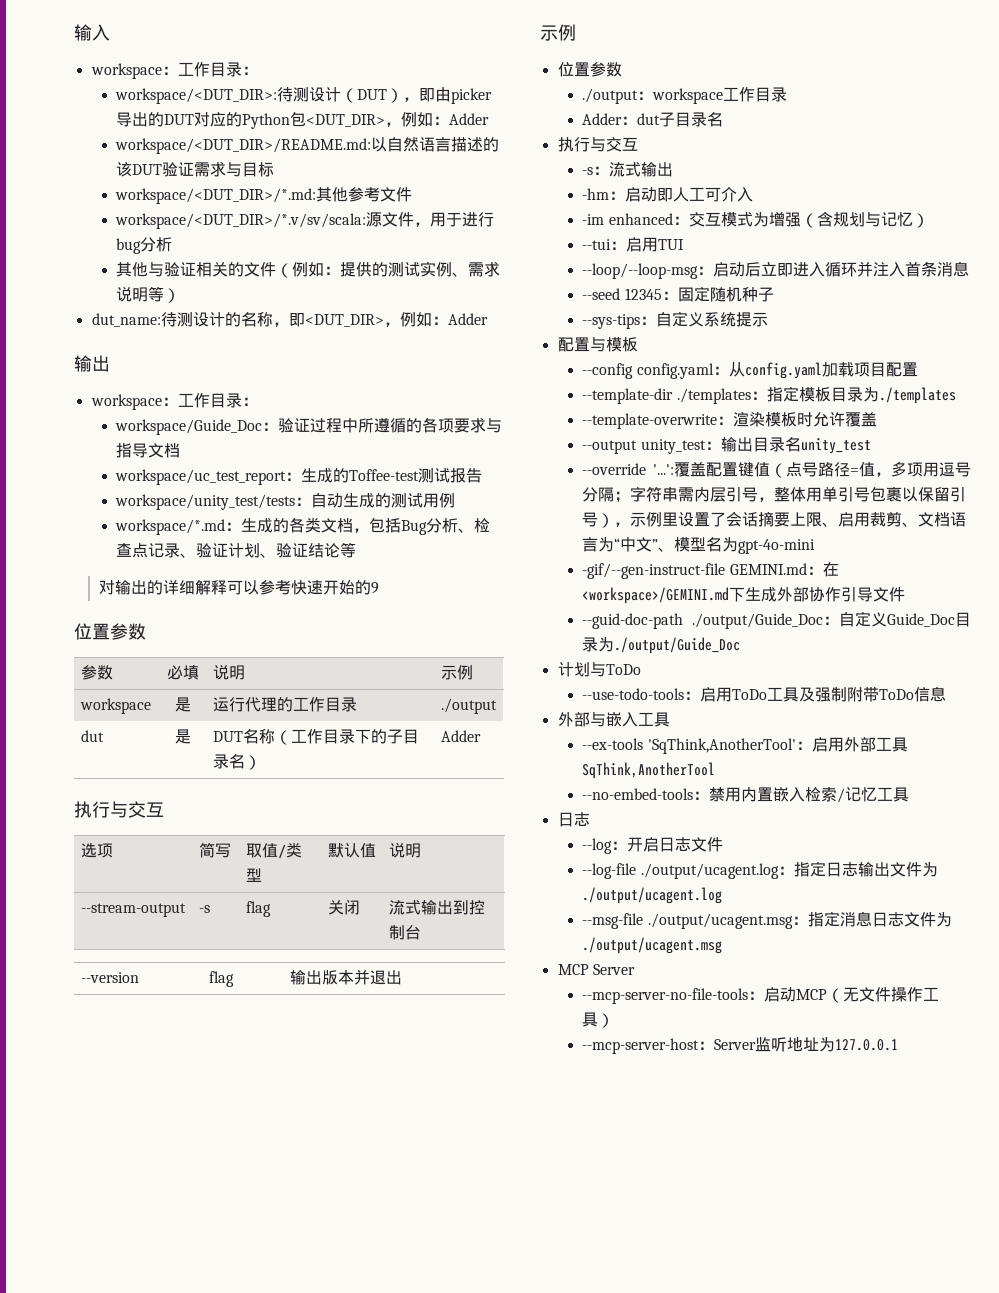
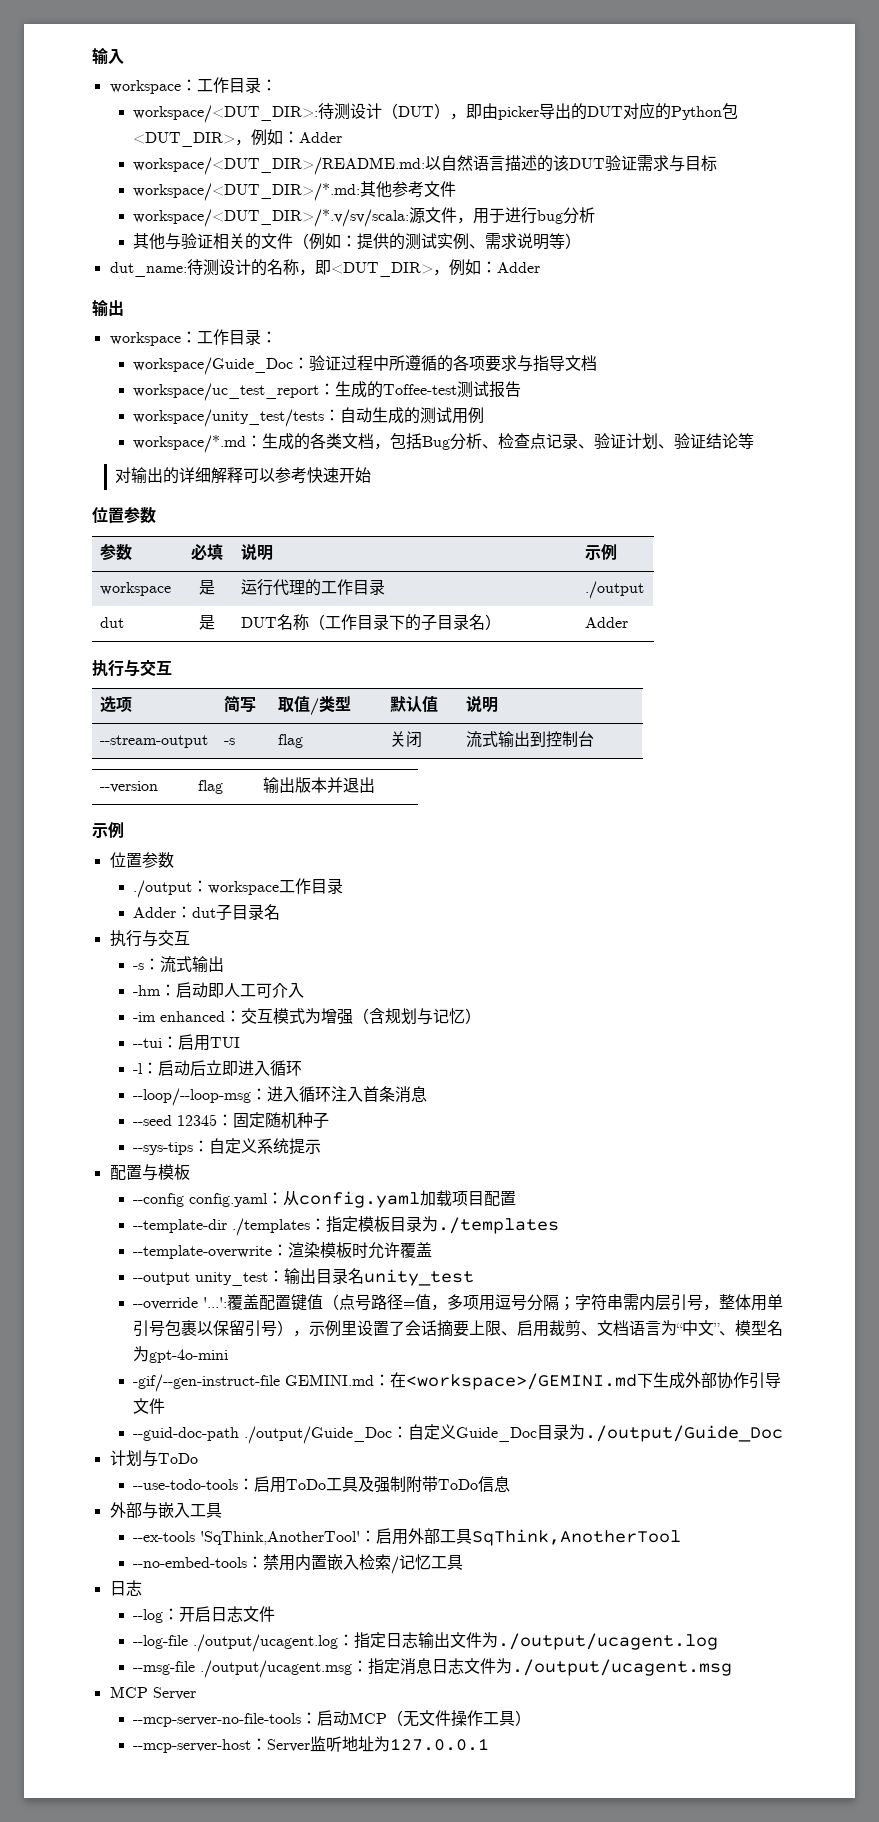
- 对输出的详细解释可以参考快速开始的9
+ 对输出的详细解释可以参考快速开始
- --loop/--loop-msg：启动后立即进入循环并注入首条消息
+ -l：启动后立即进入循环
+ --loop/--loop-msg：进入循环注入首条消息

